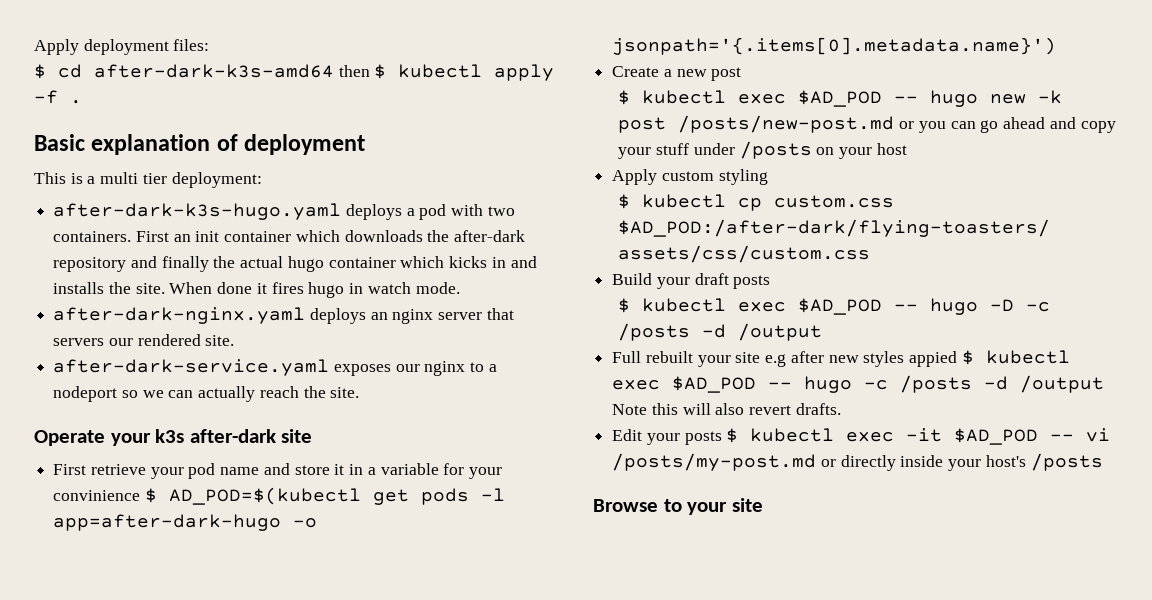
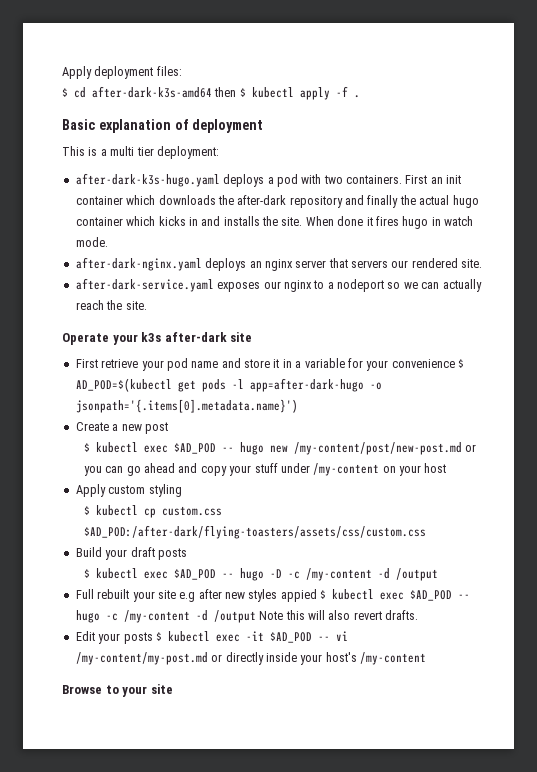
- First retrieve your pod name and store it in a variable for your convinience $ AD_POD=$(kubectl get pods -l app=after-dark-hugo -o jsonpath='{.items[0].metadata.name}')
+ First retrieve your pod name and store it in a variable for your convenience $ AD_POD=$(kubectl get pods -l app=after-dark-hugo -o jsonpath='{.items[0].metadata.name}')
- $ kubectl exec $AD_POD -- hugo new -k post /posts/new-post.md or you can go ahead and copy your stuff under /posts on your host
+ $ kubectl exec $AD_POD -- hugo new /my-content/post/new-post.md or you can go ahead and copy your stuff under /my-content on your host
- $ kubectl exec $AD_POD -- hugo -D -c /posts -d /output
+ $ kubectl exec $AD_POD -- hugo -D -c /my-content -d /output
- Full rebuilt your site e.g after new styles appied $ kubectl exec $AD_POD -- hugo -c /posts -d /output Note this will also revert drafts.
+ Full rebuilt your site e.g after new styles appied $ kubectl exec $AD_POD -- hugo -c /my-content -d /output Note this will also revert drafts.
- Edit your posts $ kubectl exec -it $AD_POD -- vi /posts/my-post.md or directly inside your host's /posts
+ Edit your posts $ kubectl exec -it $AD_POD -- vi /my-content/my-post.md or directly inside your host's /my-content

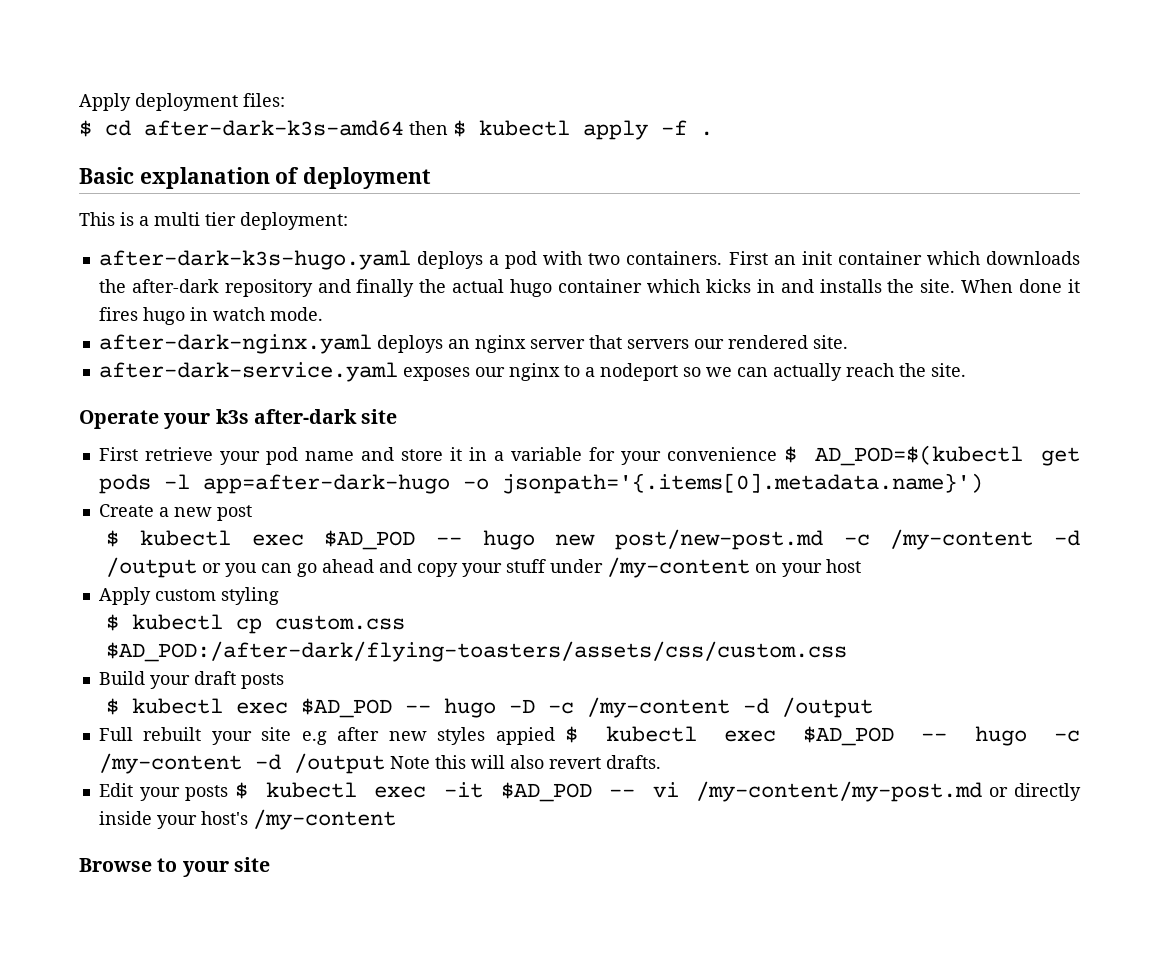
- $ kubectl exec $AD_POD -- hugo new /my-content/post/new-post.md or you can go ahead and copy your stuff under /my-content on your host
+ $ kubectl exec $AD_POD -- hugo new post/new-post.md -c /my-content -d /output or you can go ahead and copy your stuff under /my-content on your host

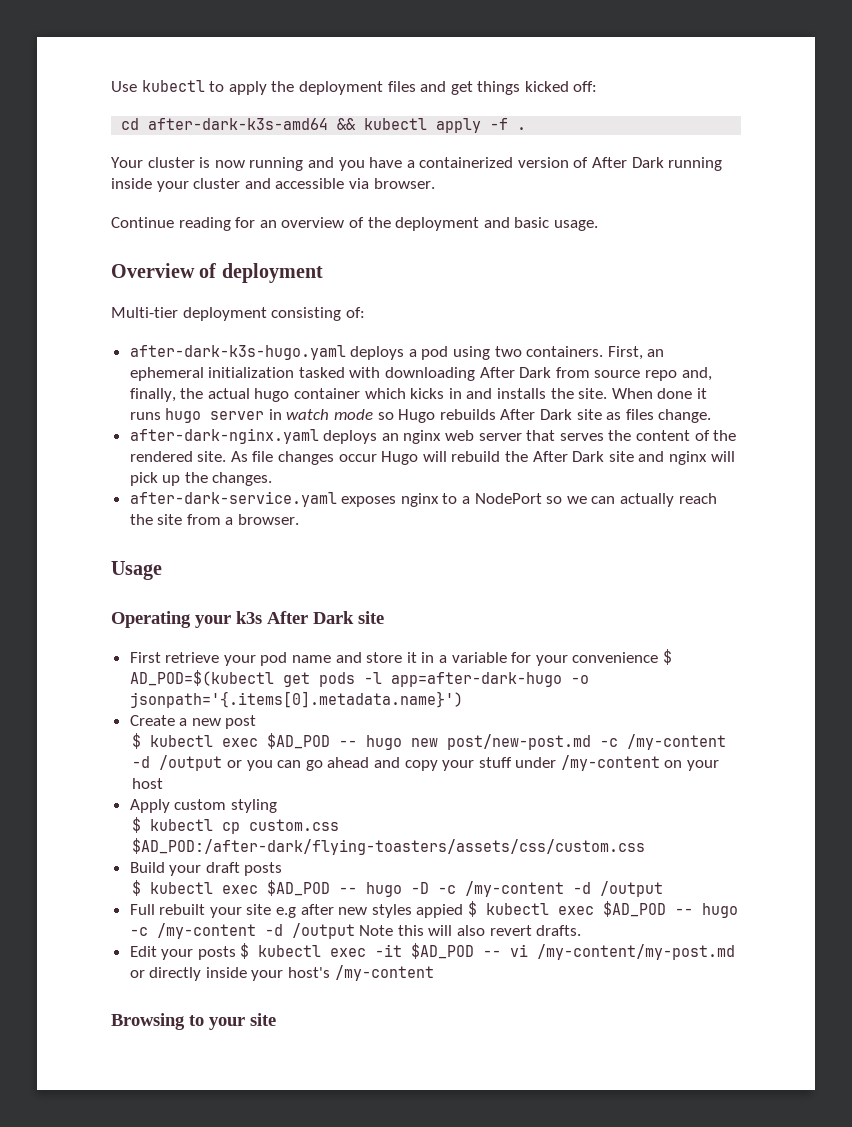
- Apply deployment files:
- $ cd after-dark-k3s-amd64 then $ kubectl apply -f .
- Basic explanation of deployment
- This is a multi tier deployment:
+ Use kubectl to apply the deployment files and get things kicked off:
+ cd after-dark-k3s-amd64 && kubectl apply -f .
+ Your cluster is now running and you have a containerized version of After Dark running inside your cluster and accessible via browser.
+ Continue reading for an overview of the deployment and basic usage.
+ Overview of deployment
+ Multi-tier deployment consisting of:
- after-dark-k3s-hugo.yaml deploys a pod with two containers.
+ after-dark-k3s-hugo.yaml deploys a pod using two containers.
- First an init container which downloads the after-dark repository and finally the actual hugo container which kicks in and installs the site.
+ First, an ephemeral initialization tasked with downloading After Dark from source repo and, finally, the actual hugo container which kicks in and installs the site.
- When done it fires hugo in watch mode.
+ When done it runs hugo server in watch mode so Hugo rebuilds After Dark site as files change.
- after-dark-nginx.yaml deploys an nginx server that servers our rendered site.
+ after-dark-nginx.yaml deploys an nginx web server that serves the content of the rendered site. As file changes occur Hugo will rebuild the After Dark site and nginx will pick up the changes.
- after-dark-service.yaml exposes our nginx to a nodeport so we can actually reach the site.
- Operate your k3s after-dark site
+ after-dark-service.yaml exposes nginx to a NodePort so we can actually reach the site from a browser.
+ Usage
+ Operating your k3s After Dark site
- Browse to your site
+ Browsing to your site

